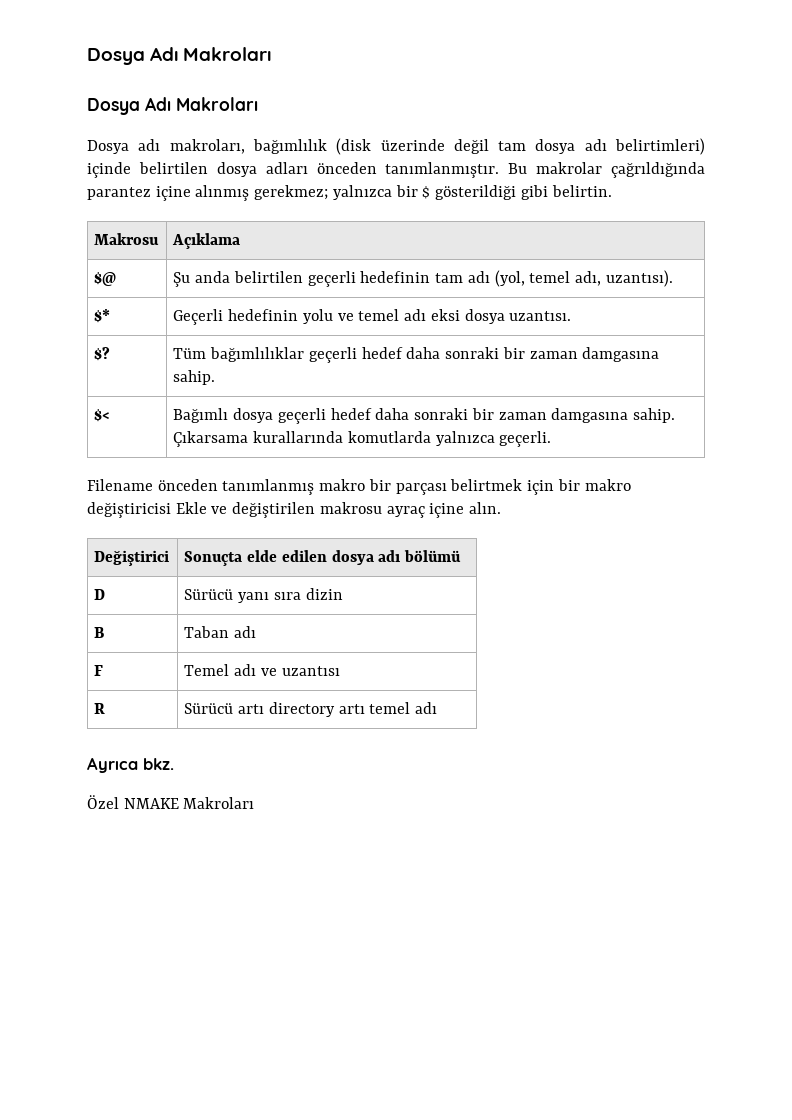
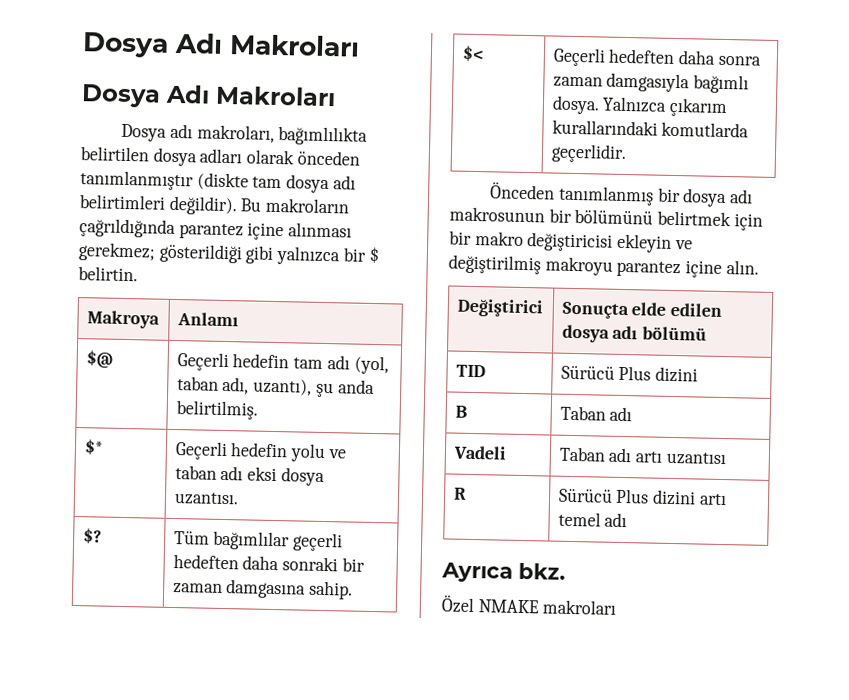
- Dosya adı makroları, bağımlılık (disk üzerinde değil tam dosya adı belirtimleri) içinde belirtilen dosya adları önceden tanımlanmıştır. Bu makrolar çağrıldığında parantez içine alınmış gerekmez; yalnızca bir $ gösterildiği gibi belirtin.
+ Dosya adı makroları, bağımlılıkta belirtilen dosya adları olarak önceden tanımlanmıştır (diskte tam dosya adı belirtimleri değildir). Bu makroların çağrıldığında parantez içine alınması gerekmez; gösterildiği gibi yalnızca bir $ belirtin.
- Makrosu | Açıklama
+ Makroya | Anlamı
- $@ | Şu anda belirtilen geçerli hedefinin tam adı (yol, temel adı, uzantısı).
+ $@ | Geçerli hedefin tam adı (yol, taban adı, uzantı), şu anda belirtilmiş.
- $* | Geçerli hedefinin yolu ve temel adı eksi dosya uzantısı.
+ $* | Geçerli hedefin yolu ve taban adı eksi dosya uzantısı.
- $? | Tüm bağımlılıklar geçerli hedef daha sonraki bir zaman damgasına sahip.
+ $? | Tüm bağımlılar geçerli hedeften daha sonraki bir zaman damgasına sahip.
- $< | Bağımlı dosya geçerli hedef daha sonraki bir zaman damgasına sahip. Çıkarsama kurallarında komutlarda yalnızca geçerli.
- Filename önceden tanımlanmış makro bir parçası belirtmek için bir makro değiştiricisi Ekle ve değiştirilen makrosu ayraç içine alın.
+ $< | Geçerli hedeften daha sonra zaman damgasıyla bağımlı dosya. Yalnızca çıkarım kurallarındaki komutlarda geçerlidir.
+ Önceden tanımlanmış bir dosya adı makrosunun bir bölümünü belirtmek için bir makro değiştiricisi ekleyin ve değiştirilmiş makroyu parantez içine alın.
- D | Sürücü yanı sıra dizin
+ TID | Sürücü Plus dizini
- F | Temel adı ve uzantısı
+ Vadeli | Taban adı artı uzantısı
- R | Sürücü artı directory artı temel adı
+ R | Sürücü Plus dizini artı temel adı
- Özel NMAKE Makroları
+ Özel NMAKE makroları

